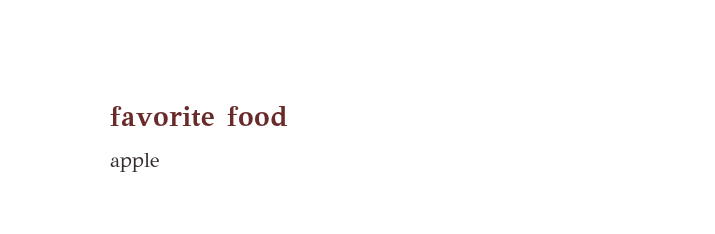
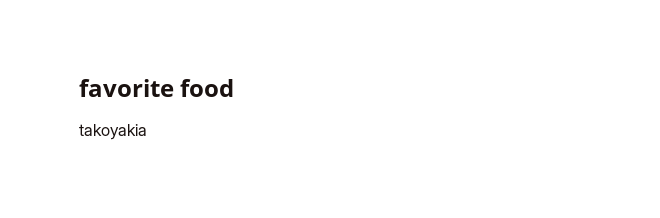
- apple
+ takoyakia

